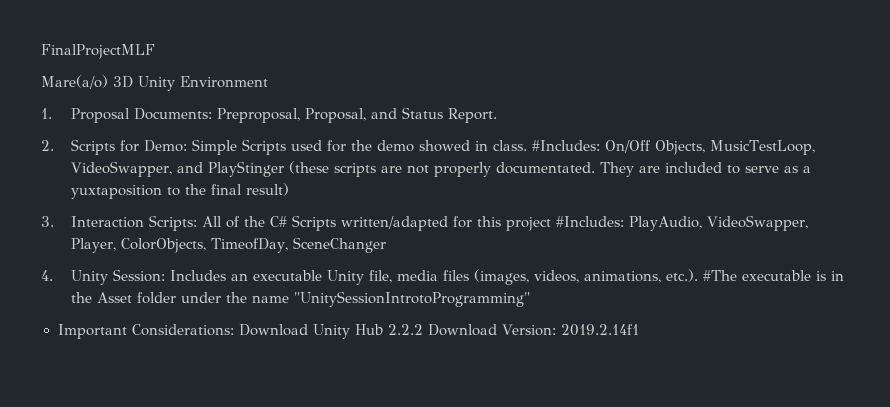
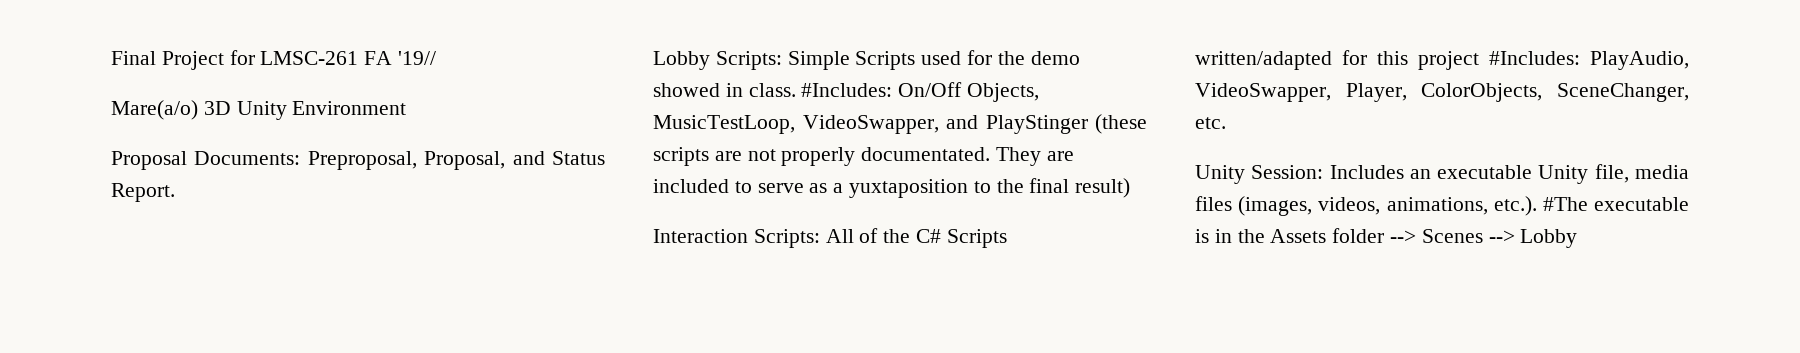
- FinalProjectMLF
+ Final Project for LMSC-261 FA '19//
- 1. Proposal Documents: Preproposal, Proposal, and Status Report.
+ Proposal Documents: Preproposal, Proposal, and Status Report.
- 2. Scripts for Demo: Simple Scripts used for the demo showed in class.
+ Lobby Scripts: Simple Scripts used for the demo showed in class.
- 3. Interaction Scripts: All of the C# Scripts written/adapted for this project #Includes: PlayAudio, VideoSwapper, Player, ColorObjects, TimeofDay, SceneChanger
- 4. Unity Session: Includes an executable Unity file, media files (images, videos, animations, etc.). #The executable is in the Asset folder under the name "UnitySessionIntrotoProgramming"
- Important Considerations: Download Unity Hub 2.2.2 Download Version: 2019.2.14f1
+ Interaction Scripts: All of the C# Scripts written/adapted for this project #Includes: PlayAudio, VideoSwapper, Player, ColorObjects, SceneChanger, etc.
+ Unity Session: Includes an executable Unity file, media files (images, videos, animations, etc.). #The executable is in the Assets folder --> Scenes --> Lobby

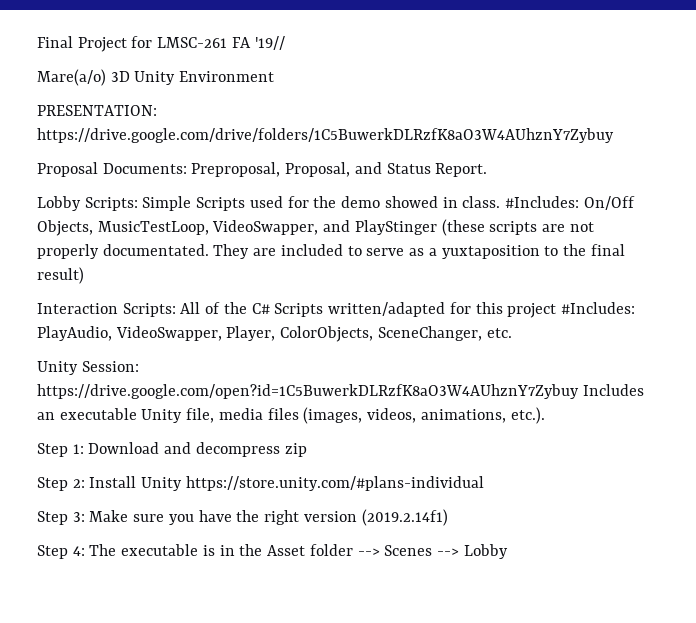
+ PRESENTATION: https://drive.google.com/drive/folders/1C5BuwerkDLRzfK8aO3W4AUhznY7Zybuy
- Unity Session: Includes an executable Unity file, media files (images, videos, animations, etc.). #The executable is in the Assets folder --> Scenes --> Lobby
+ Unity Session: https://drive.google.com/open?id=1C5BuwerkDLRzfK8aO3W4AUhznY7Zybuy Includes an executable Unity file, media files (images, videos, animations, etc.).
+ Step 1: Download and decompress zip
+ Step 2: Install Unity https://store.unity.com/#plans-individual
+ Step 3: Make sure you have the right version (2019.2.14f1)
+ Step 4: The executable is in the Asset folder --> Scenes --> Lobby

